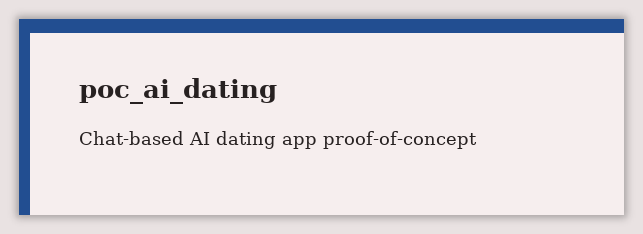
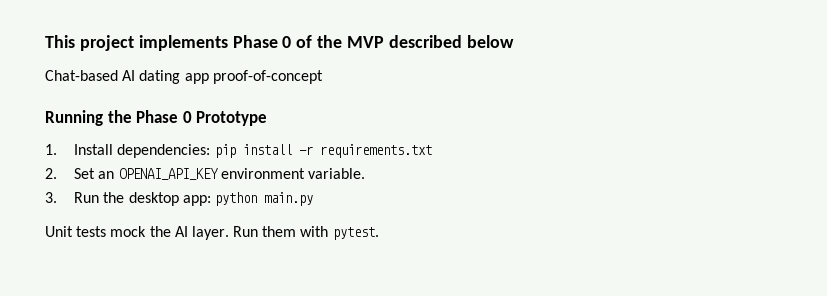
- poc_ai_dating
+ This project implements Phase 0 of the MVP described below
+ Running the Phase 0 Prototype
+ 1. Install dependencies: pip install -r requirements.txt
+ 2. Set an OPENAI_API_KEY environment variable.
+ 3. Run the desktop app: python main.py
+ Unit tests mock the AI layer. Run them with pytest.

